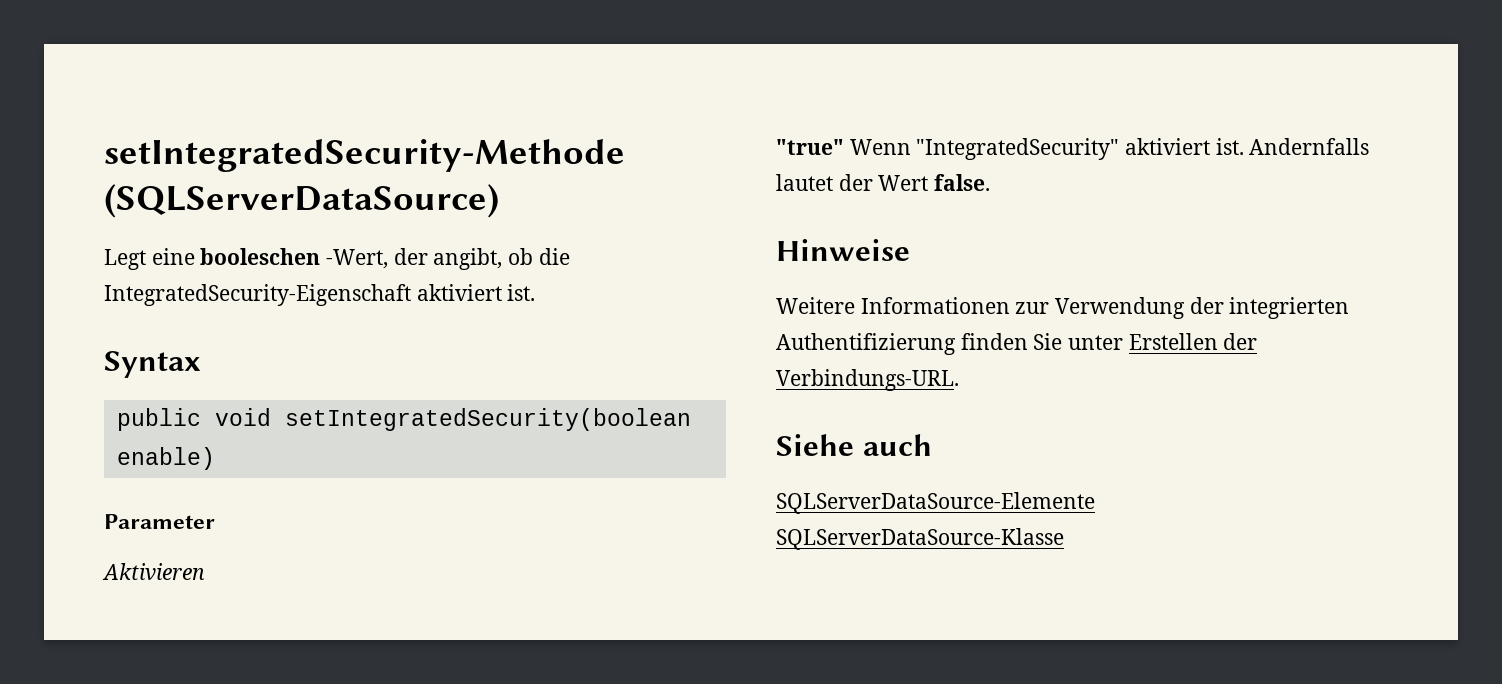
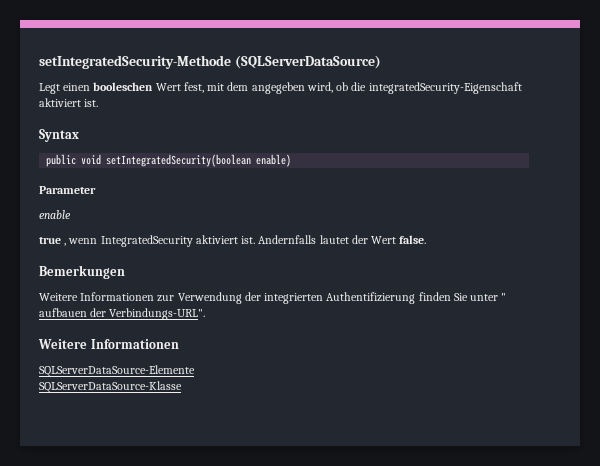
- Legt eine booleschen -Wert, der angibt, ob die IntegratedSecurity-Eigenschaft aktiviert ist.
+ Legt einen booleschen Wert fest, mit dem angegeben wird, ob die integratedSecurity-Eigenschaft aktiviert ist.
- Aktivieren
- "true" Wenn "IntegratedSecurity" aktiviert ist.
+ enable
+ true , wenn IntegratedSecurity aktiviert ist.
- Hinweise
+ Bemerkungen
- Weitere Informationen zur Verwendung der integrierten Authentifizierung finden Sie unter Erstellen der Verbindungs-URL.
- Siehe auch
+ Weitere Informationen zur Verwendung der integrierten Authentifizierung finden Sie unter " aufbauen der Verbindungs-URL".
+ Weitere Informationen

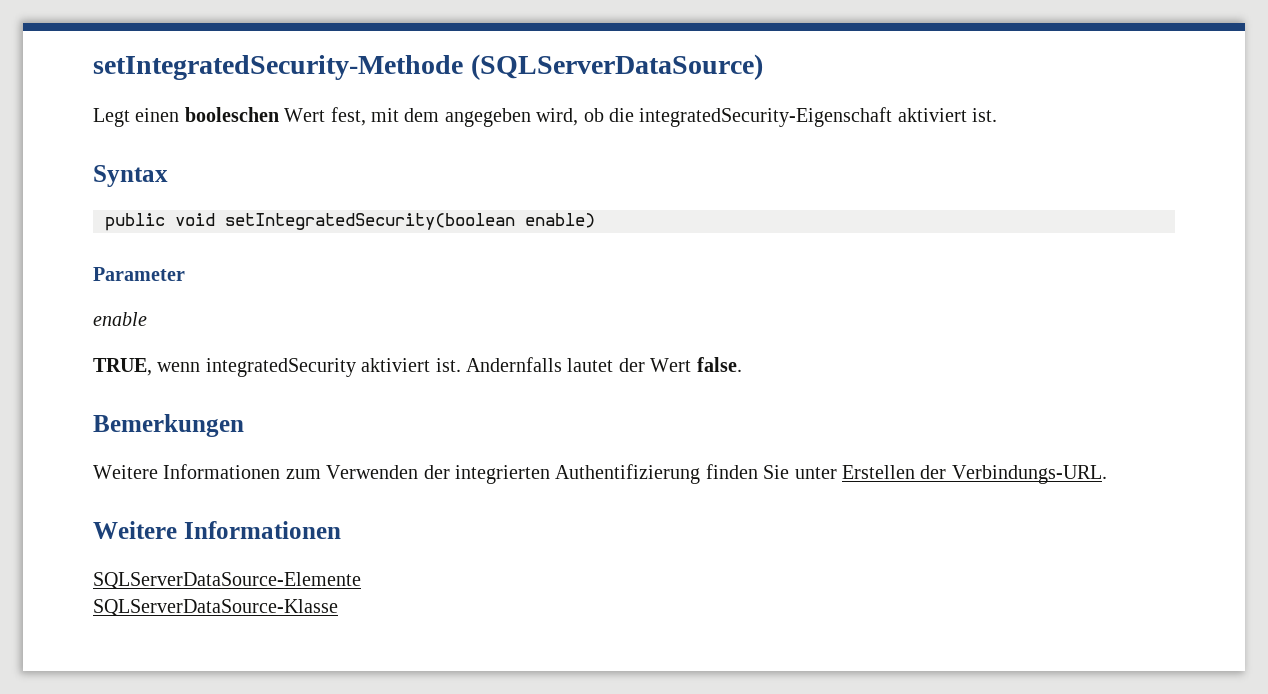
- true , wenn IntegratedSecurity aktiviert ist.
+ TRUE, wenn integratedSecurity aktiviert ist.
- Weitere Informationen zur Verwendung der integrierten Authentifizierung finden Sie unter " aufbauen der Verbindungs-URL".
+ Weitere Informationen zum Verwenden der integrierten Authentifizierung finden Sie unter Erstellen der Verbindungs-URL.

